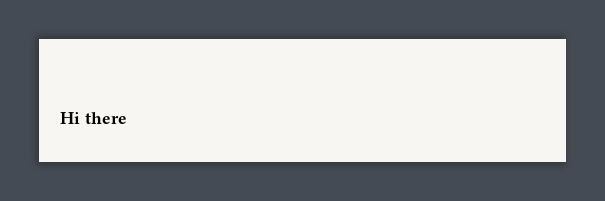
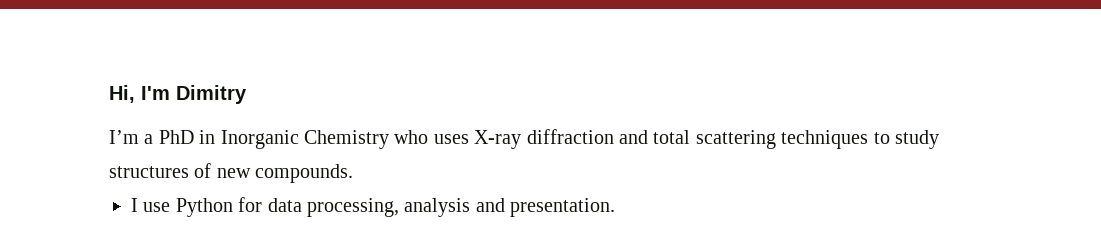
- Hi there
+ Hi, I'm Dimitry
+ I’m a PhD in Inorganic Chemistry who uses X-ray diffraction and total scattering techniques to study structures of new compounds.
+ I use Python for data processing, analysis and presentation.

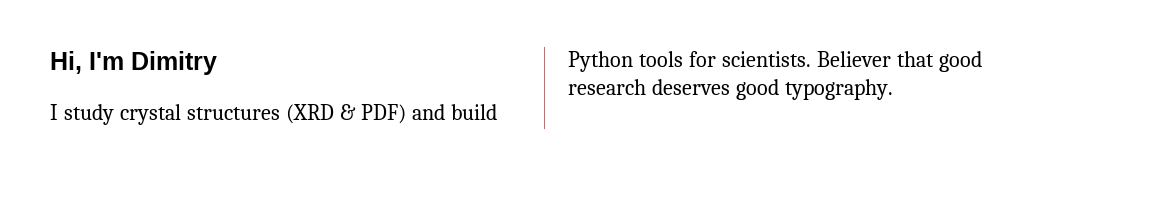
- I’m a PhD in Inorganic Chemistry who uses X-ray diffraction and total scattering techniques to study structures of new compounds.
- I use Python for data processing, analysis and presentation.
+ I study crystal structures (XRD & PDF) and build Python tools for scientists. Believer that good research deserves good typography.

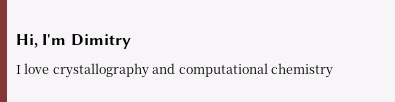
- I study crystal structures (XRD & PDF) and build Python tools for scientists. Believer that good research deserves good typography.
+ I love crystallography and computational chemistry

